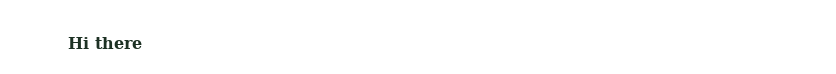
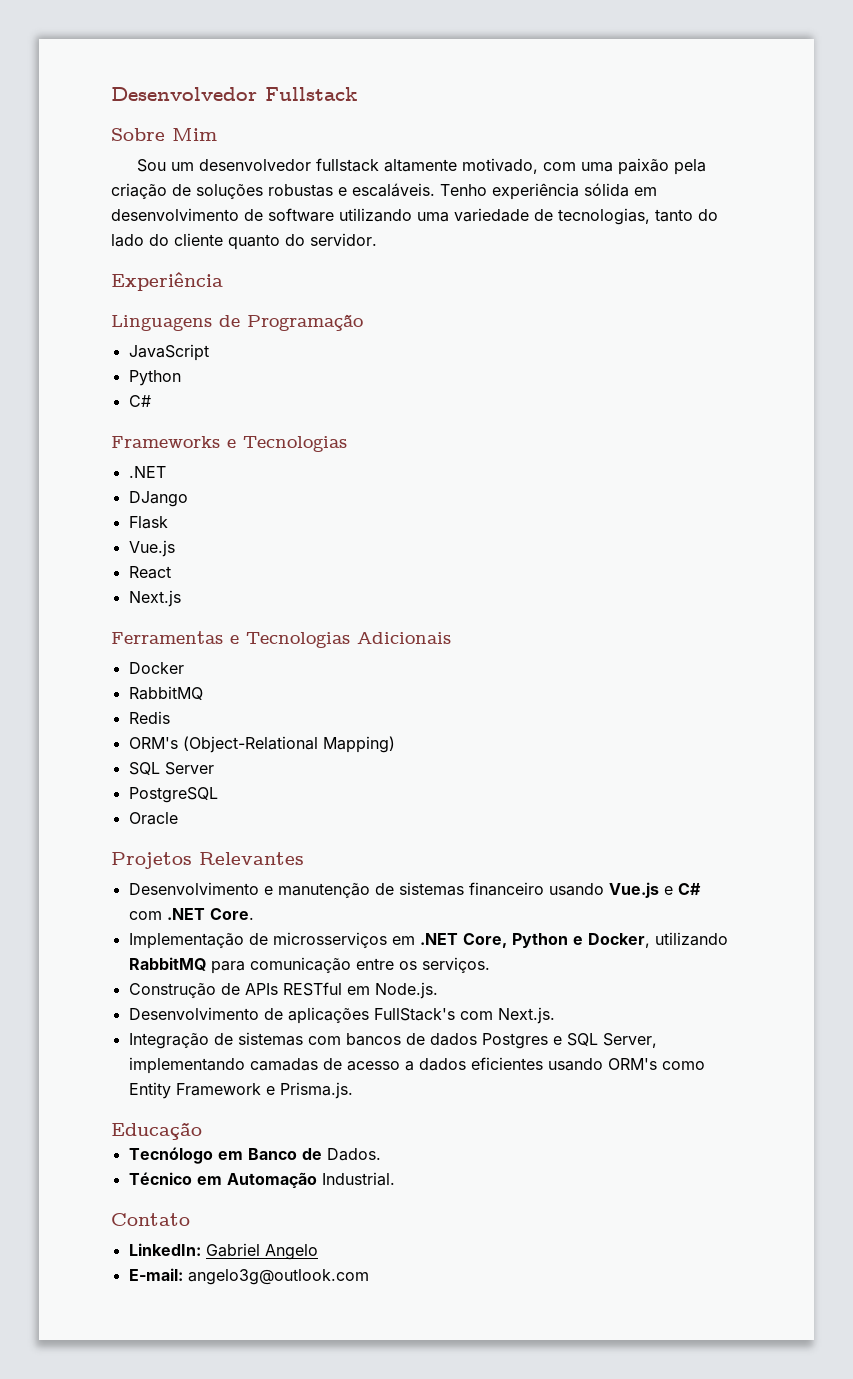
- Hi there
+ Desenvolvedor Fullstack
+ Sobre Mim
+ Sou um desenvolvedor fullstack altamente motivado, com uma paixão pela criação de soluções robustas e escaláveis. Tenho experiência sólida em desenvolvimento de software utilizando uma variedade de tecnologias, tanto do lado do cliente quanto do servidor.
+ Experiência
+ Linguagens de Programação
+ JavaScript
+ Python
+ C#
+ Frameworks e Tecnologias
+ .NET
+ DJango
+ Flask
+ Vue.js
+ React
+ Next.js
+ Ferramentas e Tecnologias Adicionais
+ Docker
+ RabbitMQ
+ Redis
+ ORM's (Object-Relational Mapping)
+ SQL Server
+ PostgreSQL
+ Oracle
+ Projetos Relevantes
+ Desenvolvimento e manutenção de sistemas financeiro usando Vue.js e C# com .NET Core.
+ Implementação de microsserviços em .NET Core, Python e Docker, utilizando RabbitMQ para comunicação entre os serviços.
+ Construção de APIs RESTful em Node.js.
+ Desenvolvimento de aplicações FullStack's com Next.js.
+ Integração de sistemas com bancos de dados Postgres e SQL Server, implementando camadas de acesso a dados eficientes usando ORM's como Entity Framework e Prisma.js.
+ Educação
+ Tecnólogo em Banco de Dados.
+ Técnico em Automação Industrial.
+ Contato
+ LinkedIn: Gabriel Angelo
+ E-mail: angelo3g@outlook.com

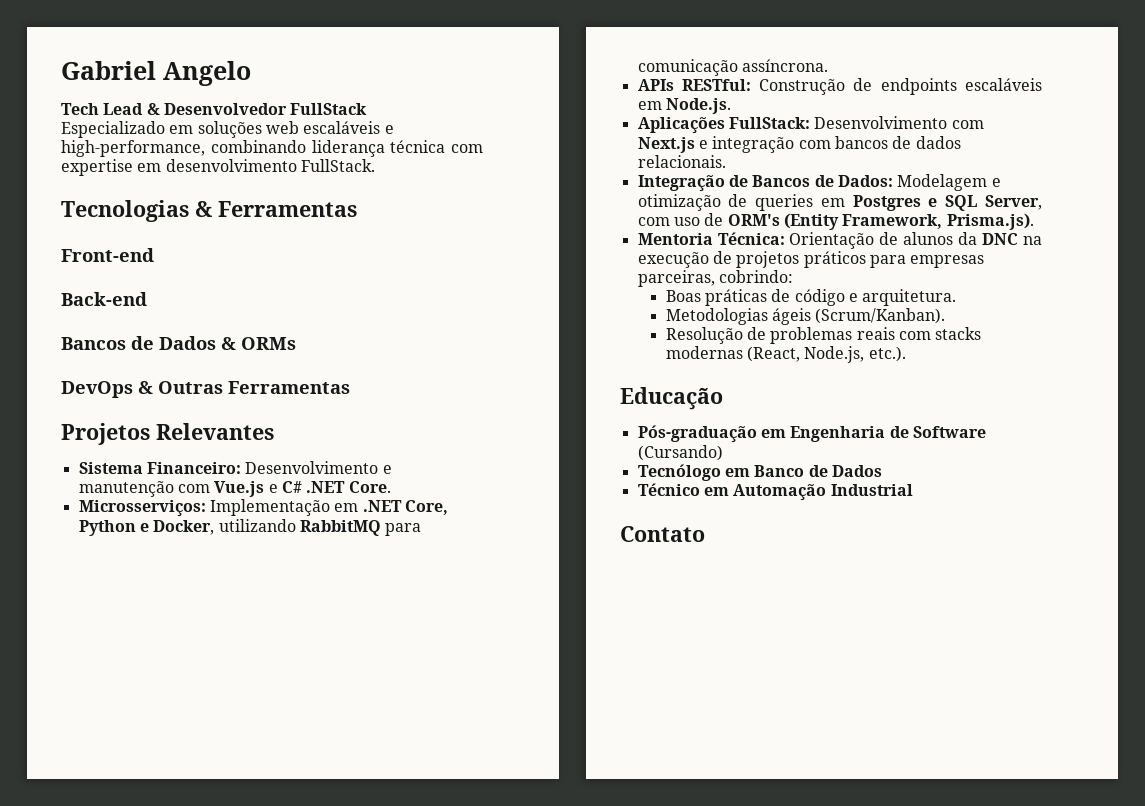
- Desenvolvedor Fullstack
- Sobre Mim
- Sou um desenvolvedor fullstack altamente motivado, com uma paixão pela criação de soluções robustas e escaláveis. Tenho experiência sólida em desenvolvimento de software utilizando uma variedade de tecnologias, tanto do lado do cliente quanto do servidor.
- Experiência
- Linguagens de Programação
- JavaScript
- Python
- C#
- Frameworks e Tecnologias
- .NET
- DJango
- Flask
- Vue.js
- React
- Next.js
- Ferramentas e Tecnologias Adicionais
- Docker
- RabbitMQ
- Redis
- ORM's (Object-Relational Mapping)
- SQL Server
- PostgreSQL
- Oracle
+ Gabriel Angelo
+ Tech Lead & Desenvolvedor FullStack
+ Especializado em soluções web escaláveis e high-performance, combinando liderança técnica com expertise em desenvolvimento FullStack.
+ Tecnologias & Ferramentas
+ Front-end
+ Back-end
+ Bancos de Dados & ORMs
+ DevOps & Outras Ferramentas
- Desenvolvimento e manutenção de sistemas financeiro usando Vue.js e C# com .NET Core.
+ Sistema Financeiro: Desenvolvimento e manutenção com Vue.js e C# .NET Core.
- Implementação de microsserviços em .NET Core, Python e Docker, utilizando RabbitMQ para comunicação entre os serviços.
- Construção de APIs RESTful em Node.js.
- Desenvolvimento de aplicações FullStack's com Next.js.
- Integração de sistemas com bancos de dados Postgres e SQL Server, implementando camadas de acesso a dados eficientes usando ORM's como Entity Framework e Prisma.js.
+ Microsserviços: Implementação em .NET Core, Python e Docker, utilizando RabbitMQ para comunicação assíncrona.
+ APIs RESTful: Construção de endpoints escaláveis em Node.js.
+ Aplicações FullStack: Desenvolvimento com Next.js e integração com bancos de dados relacionais.
+ Integração de Bancos de Dados: Modelagem e otimização de queries em Postgres e SQL Server, com uso de ORM's (Entity Framework, Prisma.js).
+ Mentoria Técnica: Orientação de alunos da DNC na execução de projetos práticos para empresas parceiras, cobrindo:
+ Boas práticas de código e arquitetura.
+ Metodologias ágeis (Scrum/Kanban).
+ Resolução de problemas reais com stacks modernas (React, Node.js, etc.).
  Educação
+ Pós-graduação em Engenharia de Software (Cursando)
- Tecnólogo em Banco de Dados.
+ Tecnólogo em Banco de Dados
- Técnico em Automação Industrial.
+ Técnico em Automação Industrial
- LinkedIn: Gabriel Angelo
- E-mail: angelo3g@outlook.com

